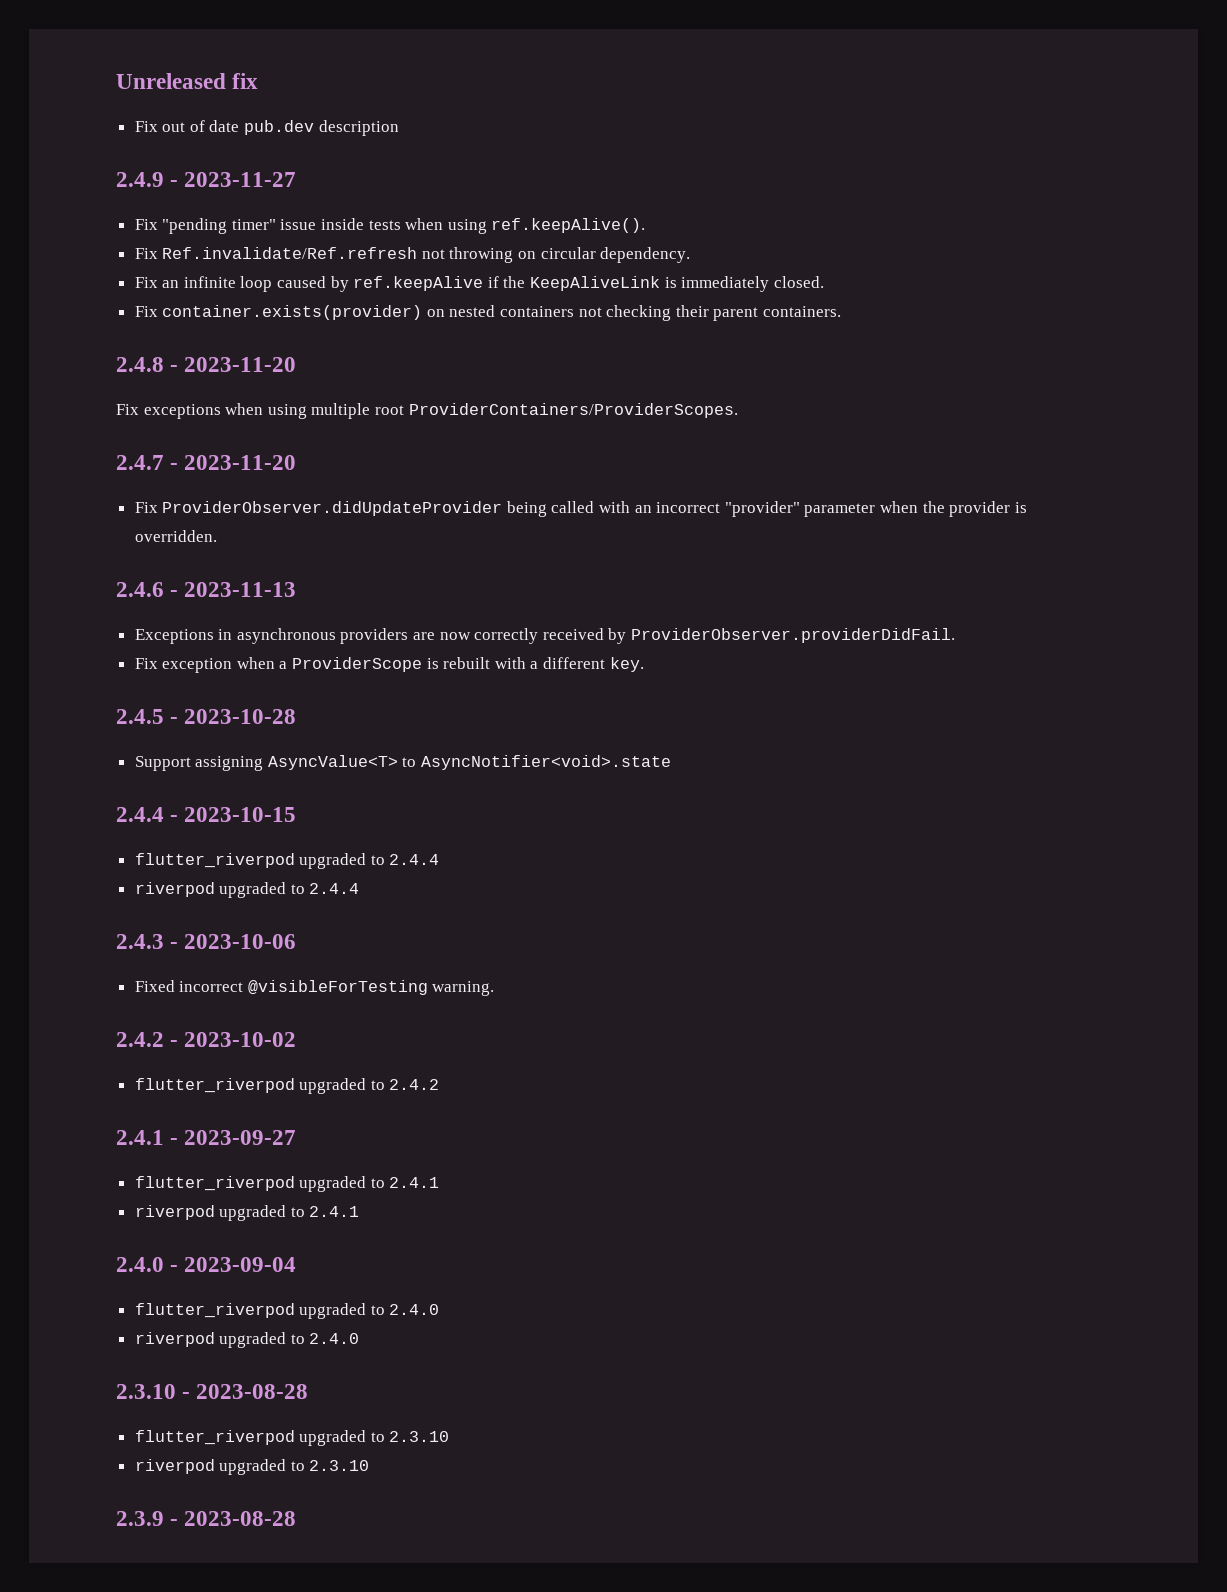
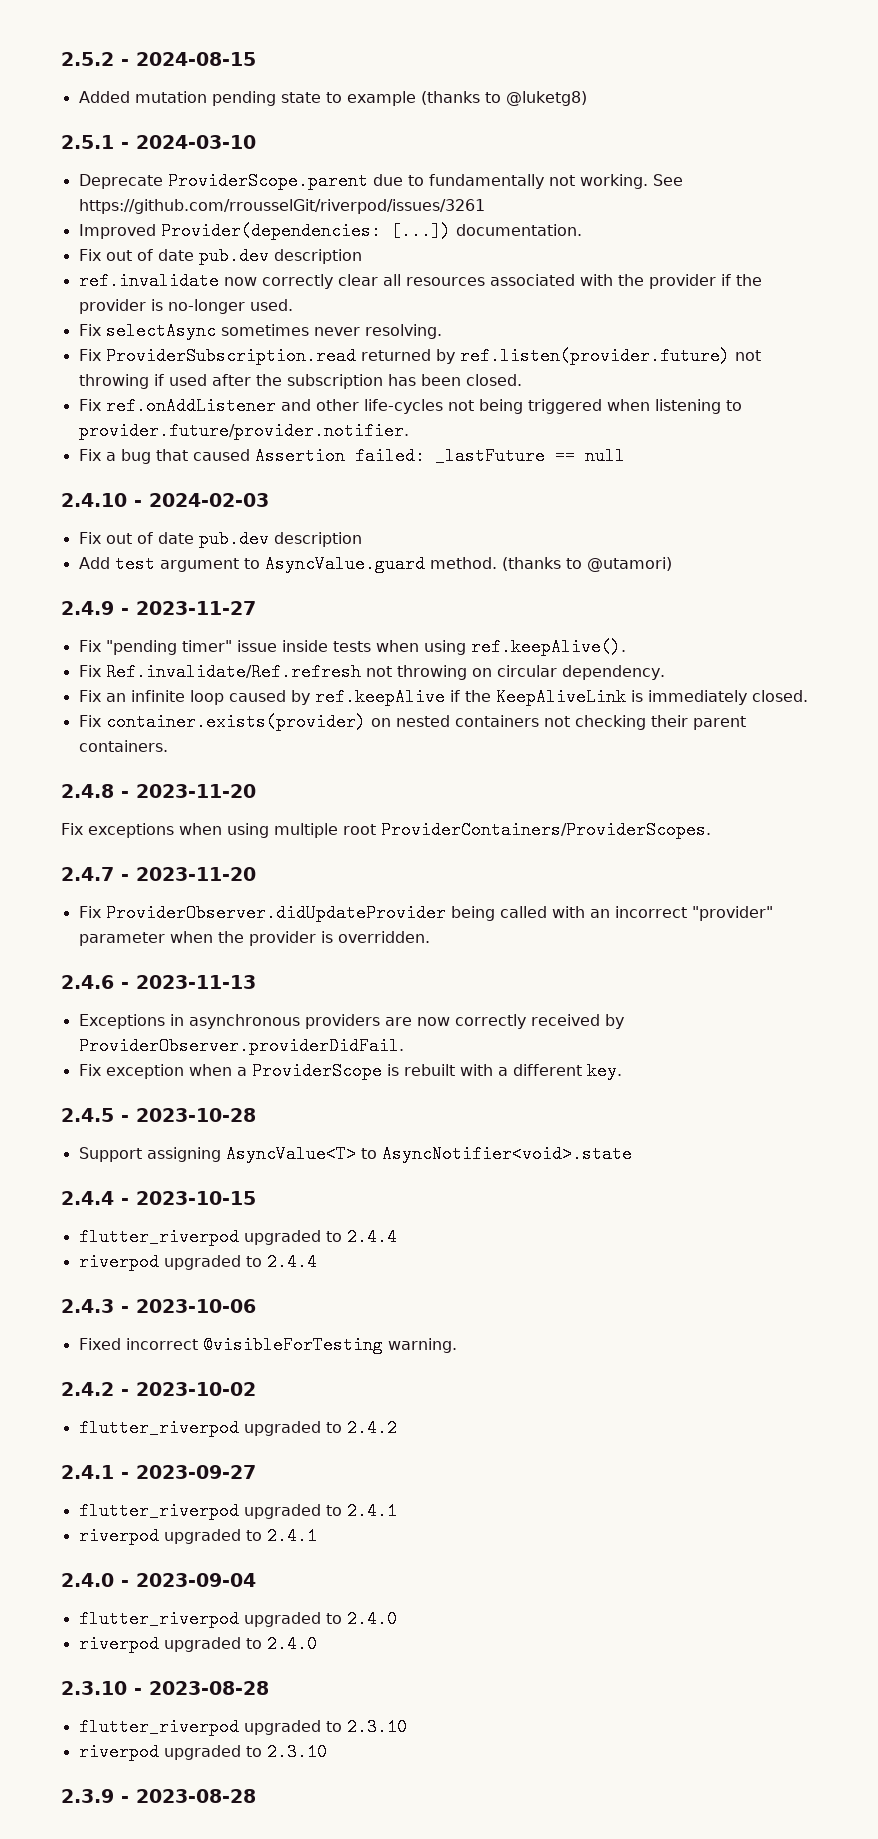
- Unreleased fix
+ 2.5.2 - 2024-08-15
+ Added mutation pending state to example (thanks to @luketg8)
+ 2.5.1 - 2024-03-10
+ Deprecate ProviderScope.parent due to fundamentally not working. See https://github.com/rrousselGit/riverpod/issues/3261
+ Improved Provider(dependencies: [...]) documentation.
  Fix out of date pub.dev description
+ ref.invalidate now correctly clear all resources associated with the provider if the provider is no-longer used.
+ Fix selectAsync sometimes never resolving.
+ Fix ProviderSubscription.read returned by ref.listen(provider.future) not throwing if used after the subscription has been closed.
+ Fix ref.onAddListener and other life-cycles not being triggered when listening to provider.future/provider.notifier.
+ Fix a bug that caused Assertion failed: _lastFuture == null
+ 2.4.10 - 2024-02-03
+ Fix out of date pub.dev description
+ Add test argument to AsyncValue.guard method. (thanks to @utamori)

